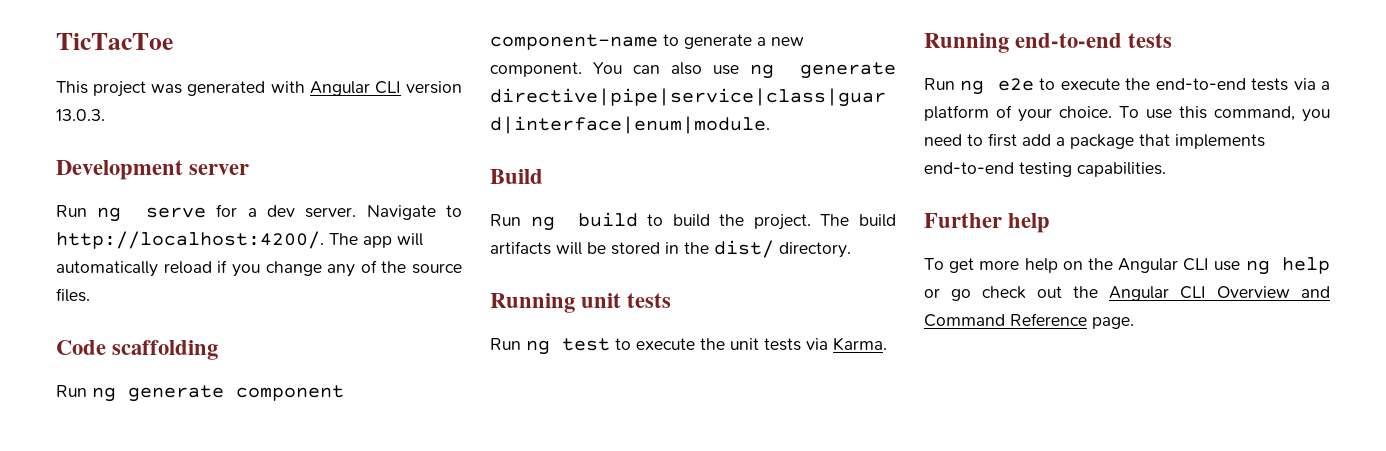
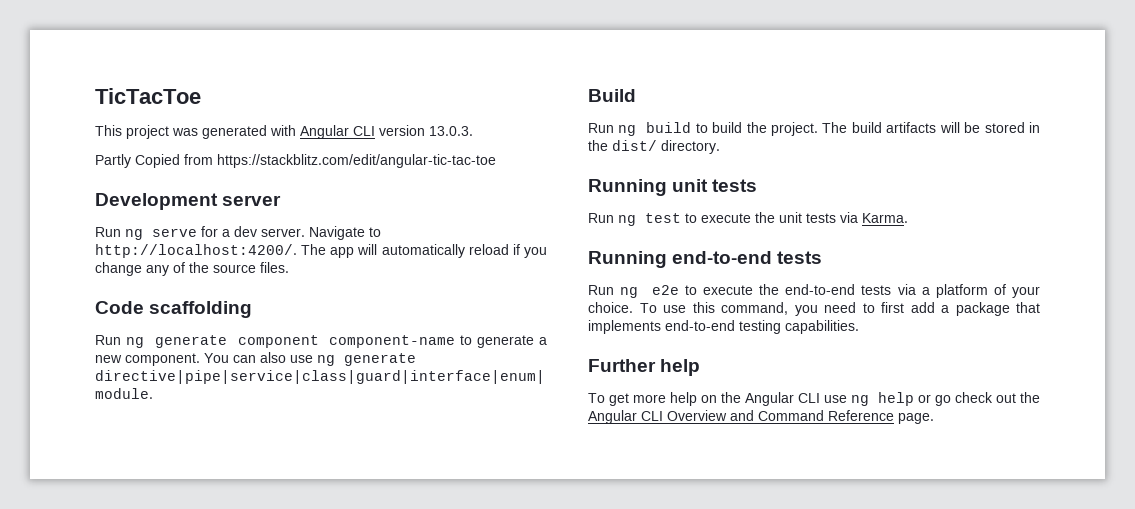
+ Partly Copied from https://stackblitz.com/edit/angular-tic-tac-toe

